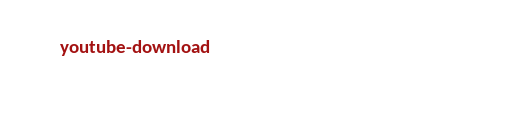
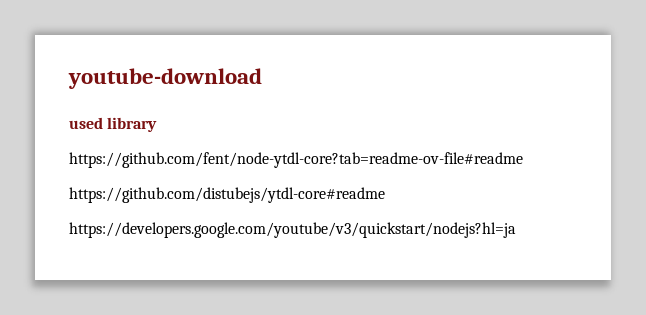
+ used library
+ https://github.com/fent/node-ytdl-core?tab=readme-ov-file#readme
+ https://github.com/distubejs/ytdl-core#readme
+ https://developers.google.com/youtube/v3/quickstart/nodejs?hl=ja

